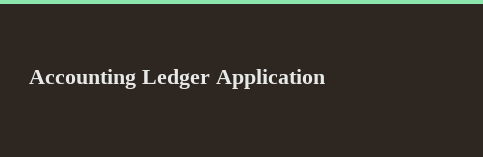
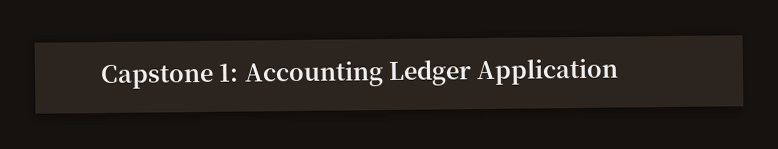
- Accounting Ledger Application
+ Capstone 1: Accounting Ledger Application

